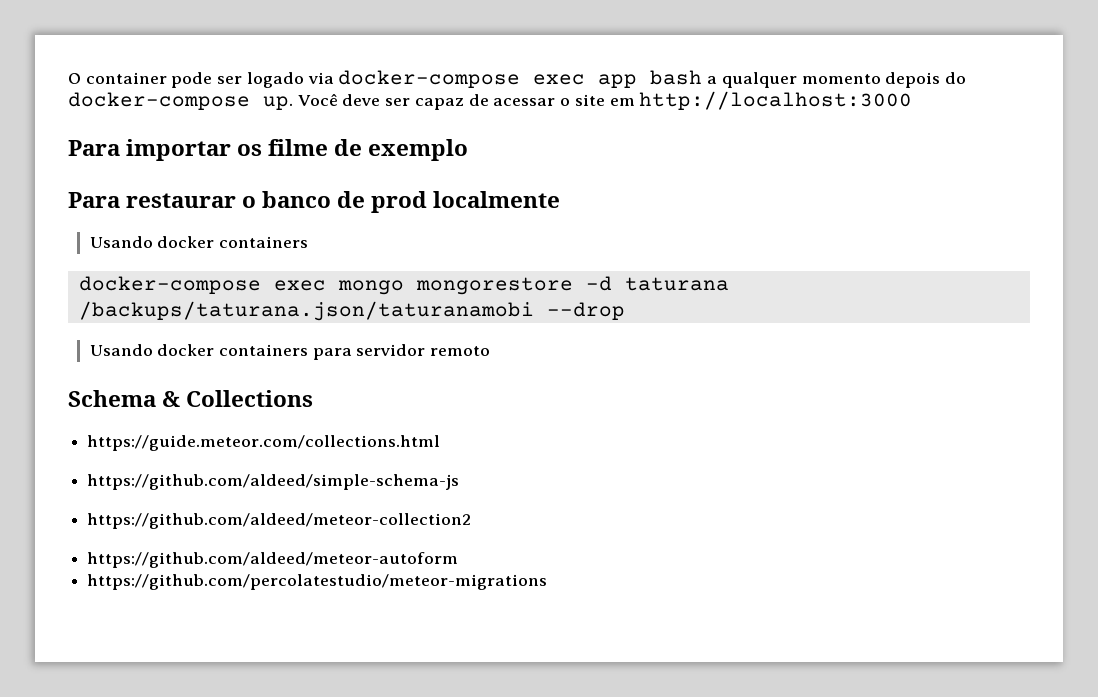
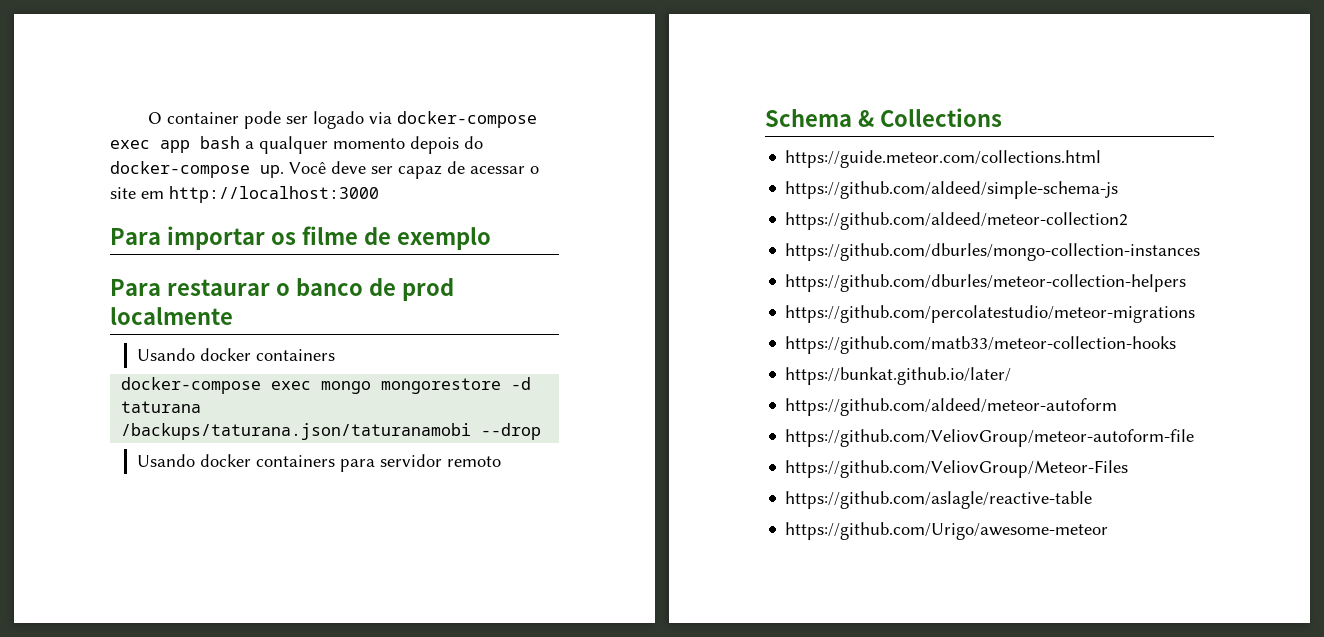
+ https://github.com/dburles/mongo-collection-instances
+ https://github.com/dburles/meteor-collection-helpers
+ https://github.com/percolatestudio/meteor-migrations
+ https://github.com/matb33/meteor-collection-hooks
+ https://bunkat.github.io/later/
  https://github.com/aldeed/meteor-autoform
- https://github.com/percolatestudio/meteor-migrations
+ https://github.com/VeliovGroup/meteor-autoform-file
+ https://github.com/VeliovGroup/Meteor-Files
+ https://github.com/aslagle/reactive-table
+ https://github.com/Urigo/awesome-meteor

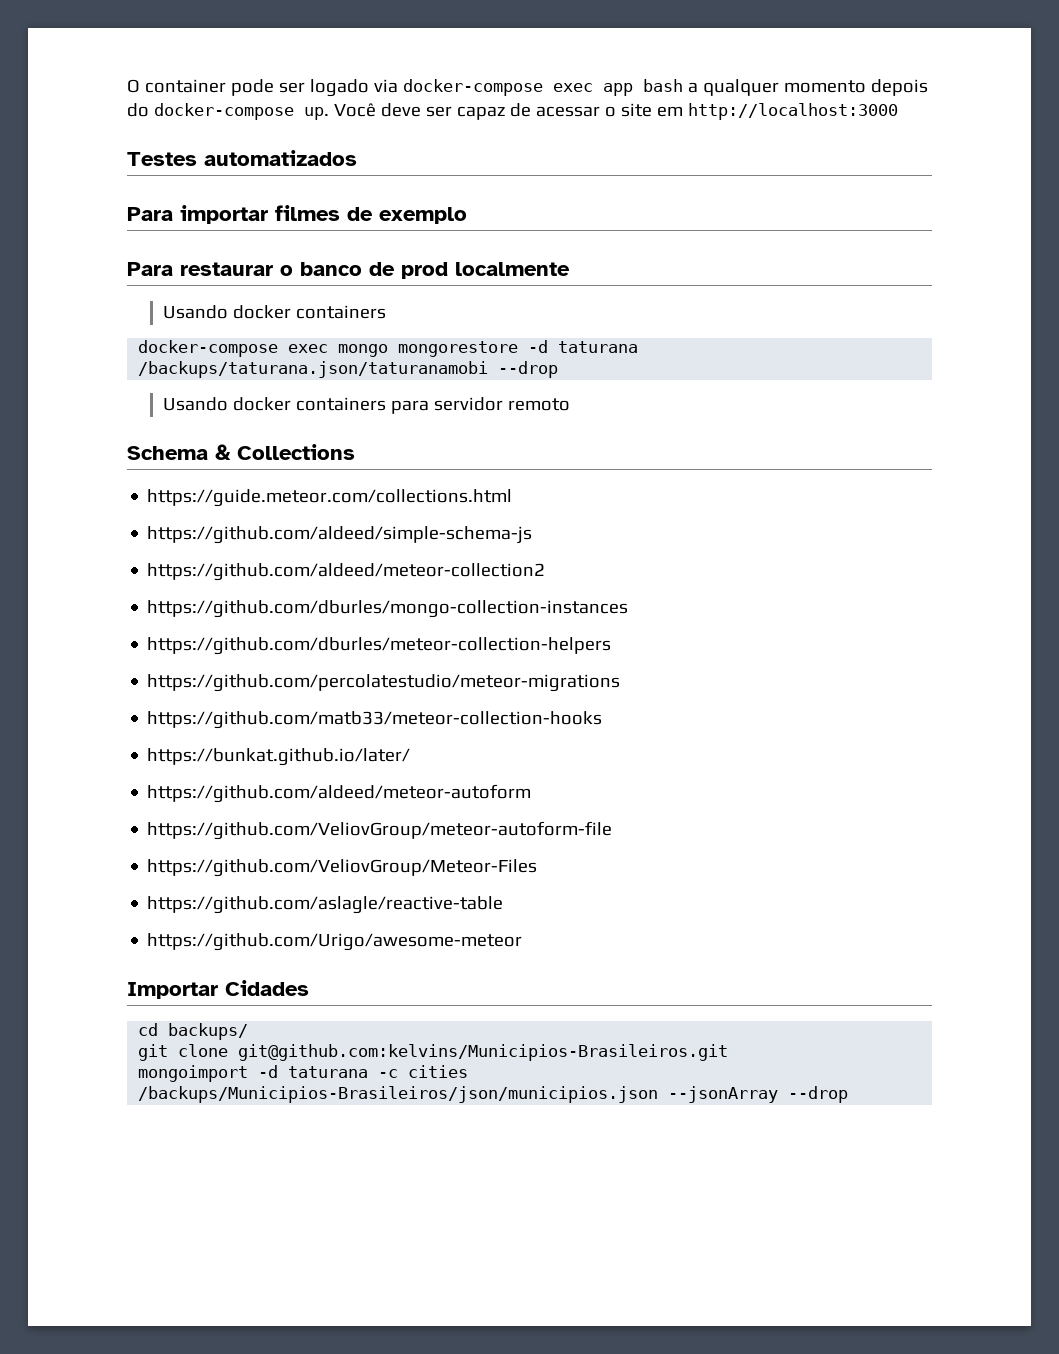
+ Testes automatizados
- Para importar os filme de exemplo
+ Para importar filmes de exemplo
+ Importar Cidades
+ cd backups/
+ git clone git@github.com:kelvins/Municipios-Brasileiros.git
+ mongoimport -d taturana -c cities /backups/Municipios-Brasileiros/json/municipios.json --jsonArray --drop

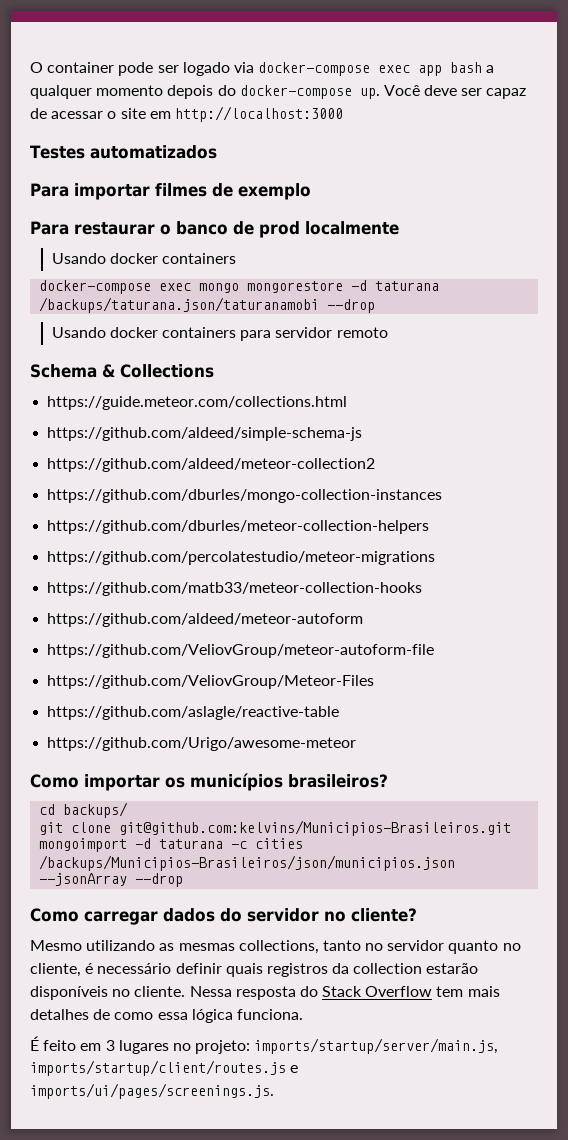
- https://bunkat.github.io/later/
- Importar Cidades
+ Como importar os municípios brasileiros?
+ Como carregar dados do servidor no cliente?
+ Mesmo utilizando as mesmas collections, tanto no servidor quanto no cliente, é necessário definir quais registros da collection estarão disponíveis no cliente. Nessa resposta do Stack Overflow tem mais detalhes de como essa lógica funciona.
+ É feito em 3 lugares no projeto: imports/startup/server/main.js, imports/startup/client/routes.js e imports/ui/pages/screenings.js.

